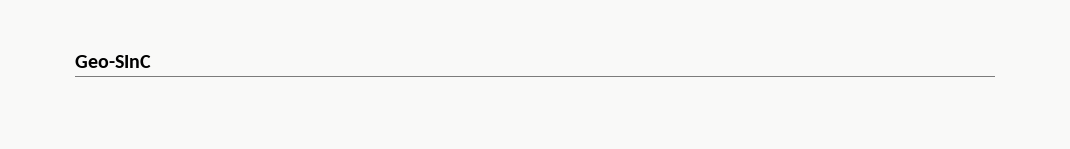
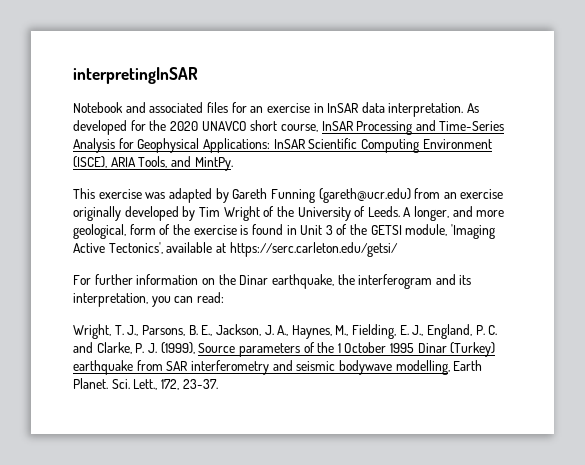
- Geo-SInC
+ interpretingInSAR
+ Notebook and associated files for an exercise in InSAR data interpretation. As developed for the 2020 UNAVCO short course, InSAR Processing and Time-Series Analysis for Geophysical Applications: InSAR Scientific Computing Environment (ISCE), ARIA Tools, and MintPy.
+ This exercise was adapted by Gareth Funning (gareth@ucr.edu) from an exercise originally developed by Tim Wright of the University of Leeds. A longer, and more geological, form of the exercise is found in Unit 3 of the GETSI module, 'Imaging Active Tectonics', available at https://serc.carleton.edu/getsi/
+ For further information on the Dinar earthquake, the interferogram and its interpretation, you can read:
+ Wright, T. J., Parsons, B. E., Jackson, J. A., Haynes, M., Fielding, E. J., England, P. C. and Clarke, P. J. (1999), Source parameters of the 1 October 1995 Dinar (Turkey) earthquake from SAR interferometry and seismic bodywave modelling, Earth Planet. Sci. Lett., 172, 23-37.

